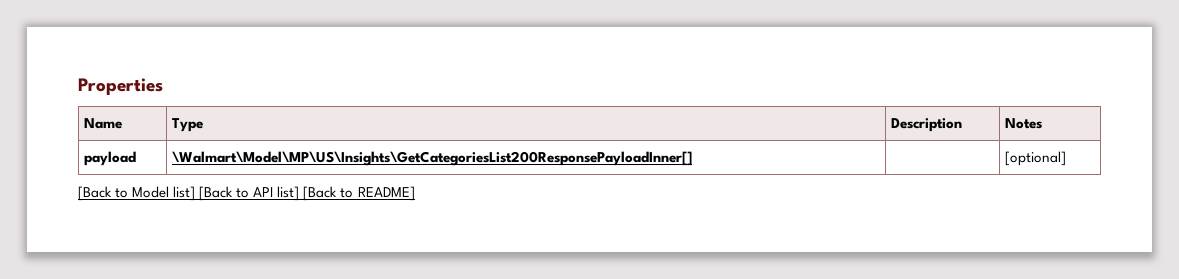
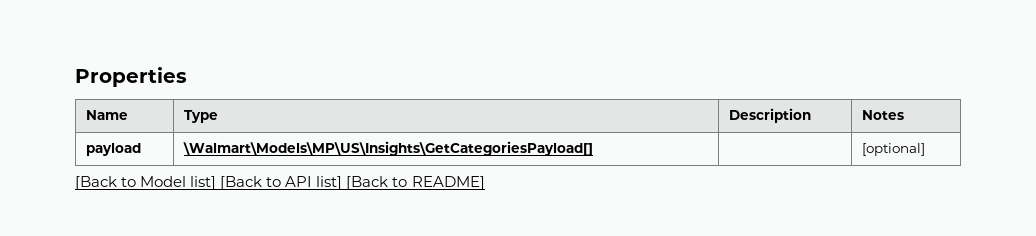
- payload | \Walmart\Model\MP\US\Insights\GetCategoriesList200ResponsePayloadInner[] | | [optional]
+ payload | \Walmart\Models\MP\US\Insights\GetCategoriesPayload[] | | [optional]

